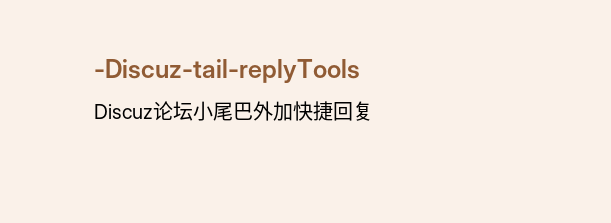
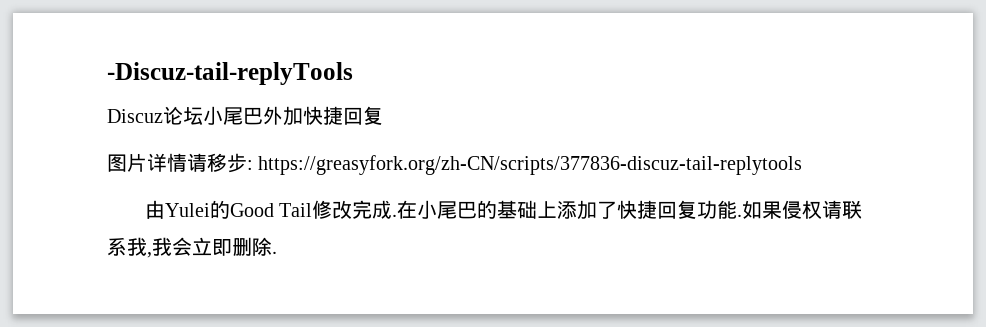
+ 图片详情请移步: https://greasyfork.org/zh-CN/scripts/377836-discuz-tail-replytools
+ 由Yulei的Good Tail修改完成.在小尾巴的基础上添加了快捷回复功能.如果侵权请联系我,我会立即删除.

